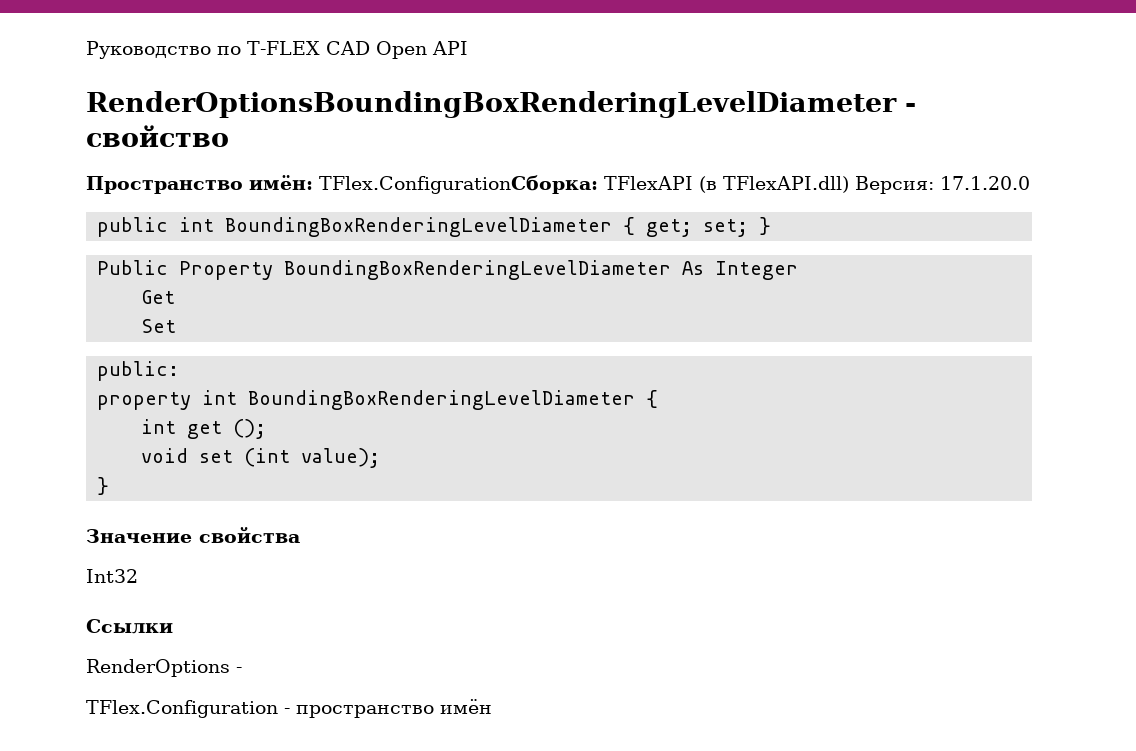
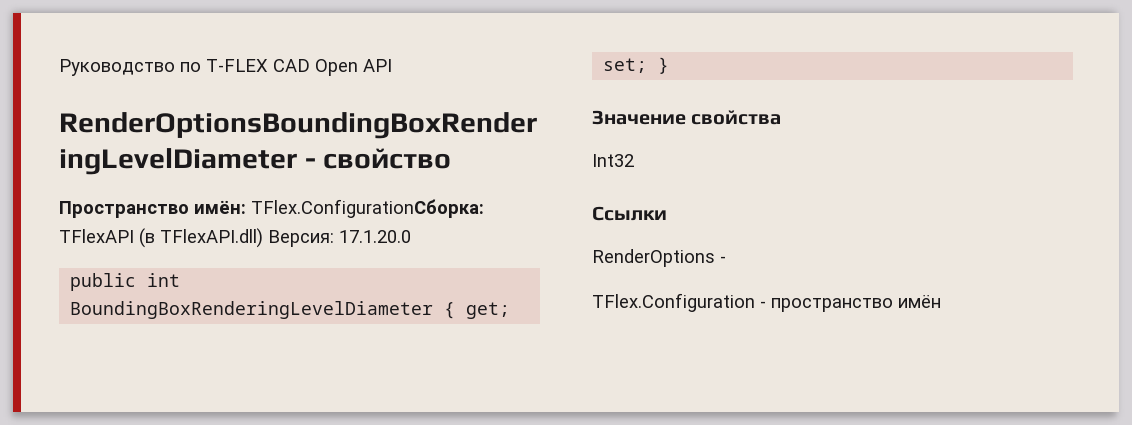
- Public Property BoundingBoxRenderingLevelDiameter As Integer
- Get
- Set
- public:
- property int BoundingBoxRenderingLevelDiameter {
- int get ();
- void set (int value);
- }

